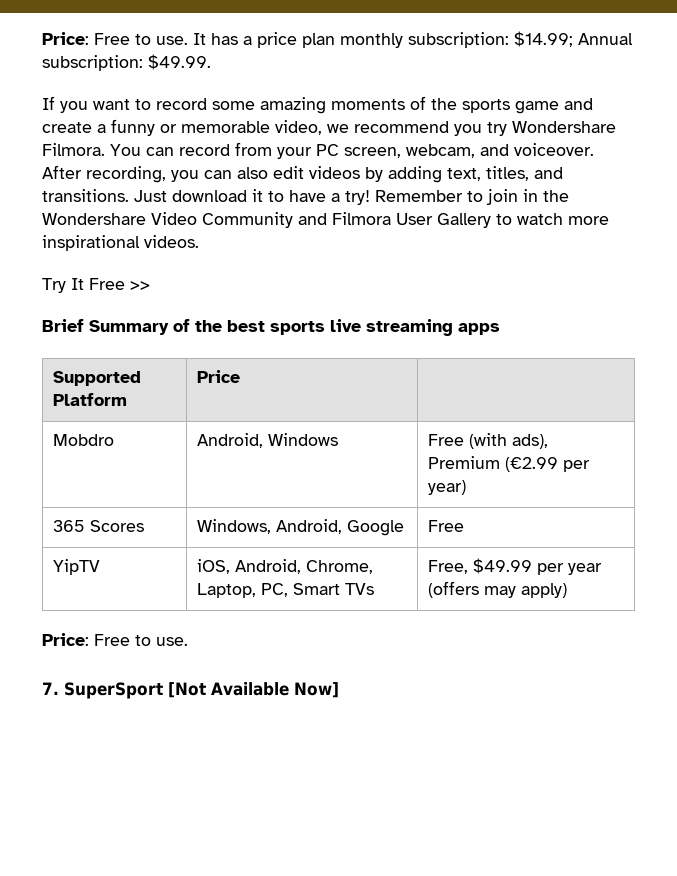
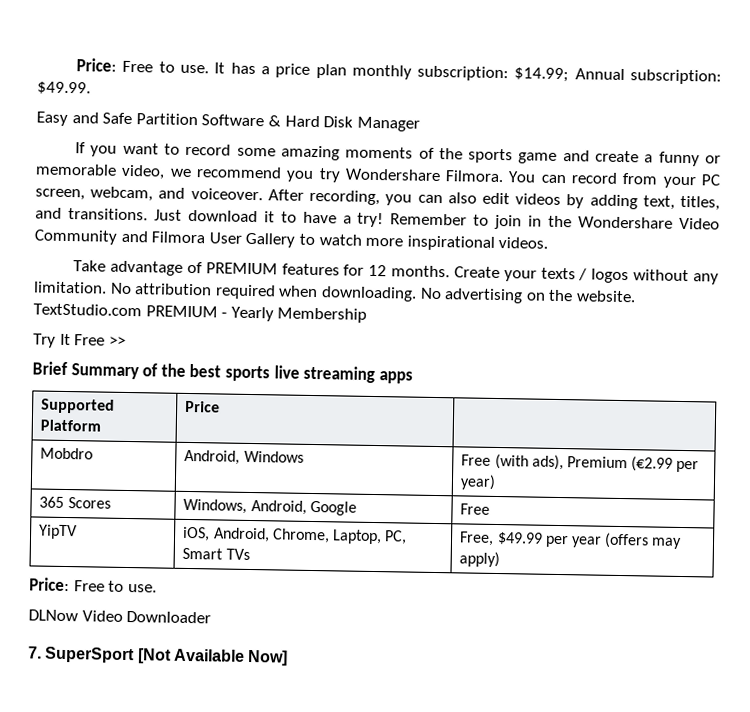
+ Easy and Safe Partition Software & Hard Disk Manager
+ Take advantage of PREMIUM features for 12 months. Create your texts / logos without any limitation. No attribution required when downloading. No advertising on the website. TextStudio.com PREMIUM - Yearly Membership
+ DLNow Video Downloader

